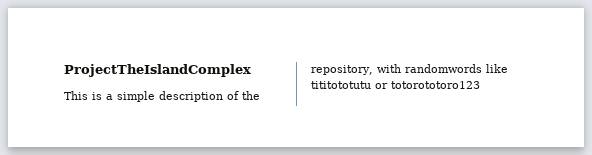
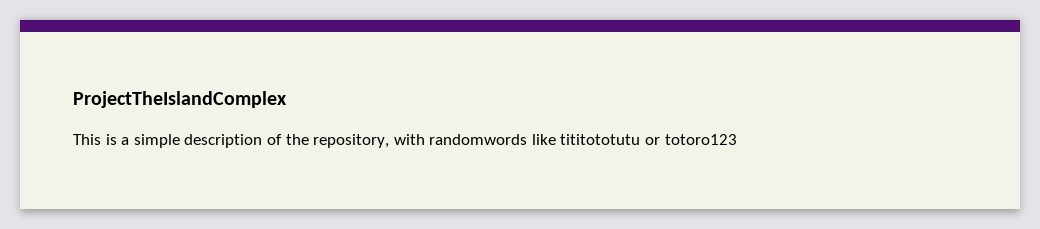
- This is a simple description of the repository, with randomwords like tititototutu or totorototoro123
+ This is a simple description of the repository, with randomwords like tititototutu or totoro123

